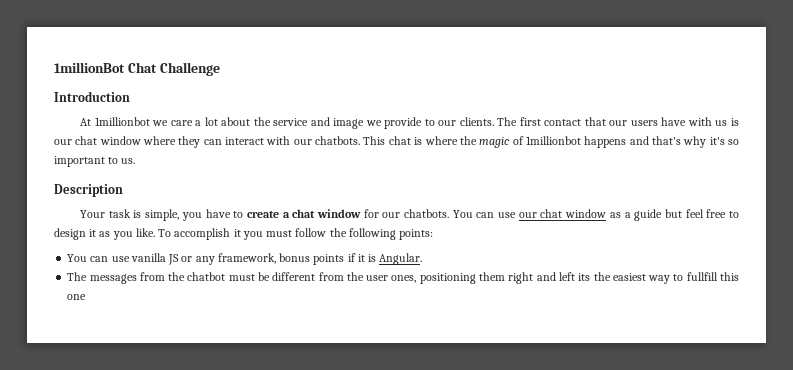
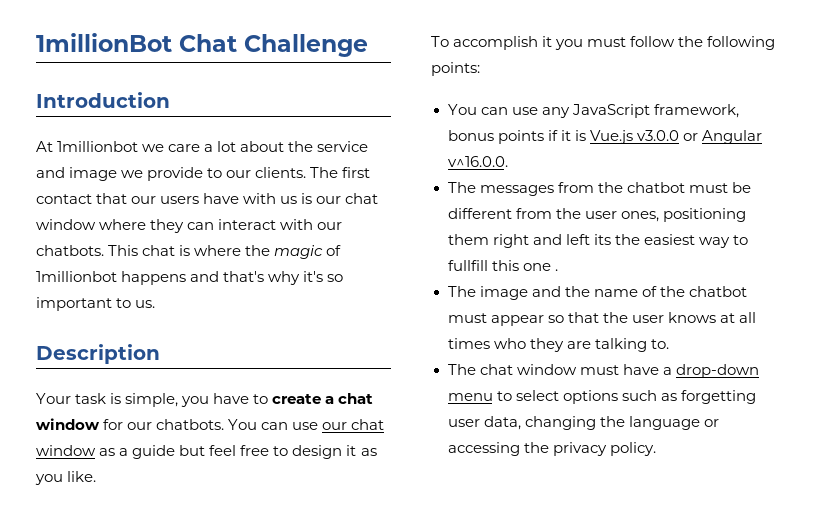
- You can use our chat window as a guide but feel free to design it as you like. To accomplish it you must follow the following points:
+ You can use our chat window as a guide but feel free to design it as you like.
+ To accomplish it you must follow the following points:
- You can use vanilla JS or any framework, bonus points if it is Angular.
+ You can use any JavaScript framework, bonus points if it is Vue.js v3.0.0 or Angular v^16.0.0.
- The messages from the chatbot must be different from the user ones, positioning them right and left its the easiest way to fullfill this one
+ The messages from the chatbot must be different from the user ones, positioning them right and left its the easiest way to fullfill this one .
+ The image and the name of the chatbot must appear so that the user knows at all times who they are talking to.
+ The chat window must have a drop-down menu to select options such as forgetting user data, changing the language or accessing the privacy policy.

